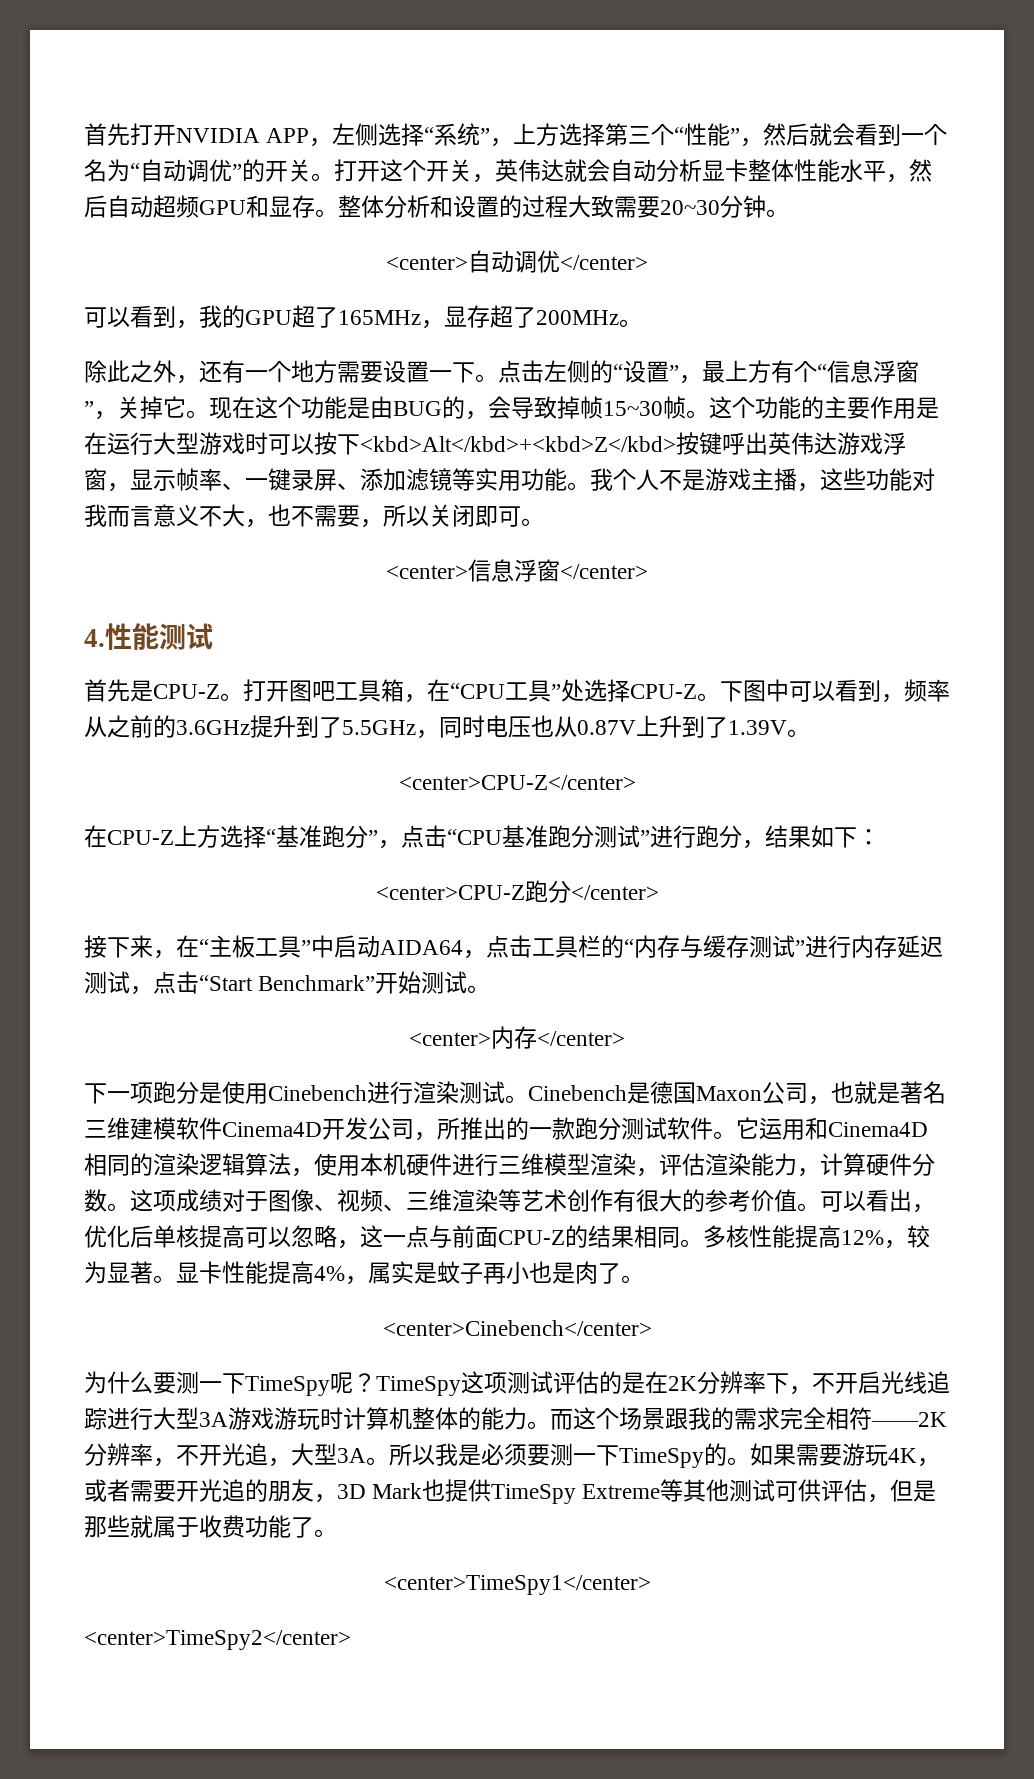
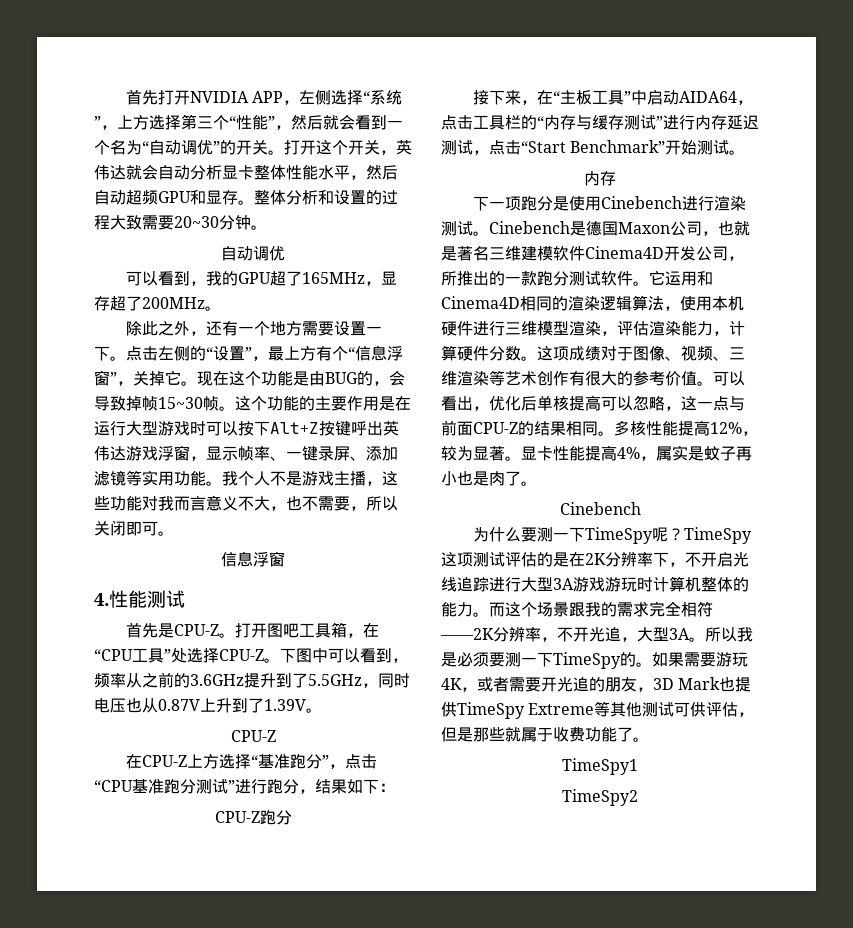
  整体分析和设置的过程大致需要20~30分钟。
- <center>自动调优</center>
+ 自动调优
- 这个功能的主要作用是在运行大型游戏时可以按下<kbd>Alt</kbd>+<kbd>Z</kbd>按键呼出英伟达游戏浮窗，显示帧率、一键录屏、添加滤镜等实用功能。
+ 这个功能的主要作用是在运行大型游戏时可以按下Alt+Z按键呼出英伟达游戏浮窗，显示帧率、一键录屏、添加滤镜等实用功能。
  我个人不是游戏主播，这些功能对我而言意义不大，也不需要，所以关闭即可。
- <center>信息浮窗</center>
+ 信息浮窗
  下图中可以看到，频率从之前的3.6GHz提升到了5.5GHz，同时电压也从0.87V上升到了1.39V。
- <center>CPU-Z</center>
+ CPU-Z
- <center>CPU-Z跑分</center>
+ CPU-Z跑分
  接下来，在“主板工具”中启动AIDA64，点击工具栏的“内存与缓存测试”进行内存延迟测试，点击“Start Benchmark”开始测试。
- <center>内存</center>
+ 内存
  显卡性能提高4%，属实是蚊子再小也是肉了。
- <center>Cinebench</center>
+ Cinebench
- <center>TimeSpy1</center>
- <center>TimeSpy2</center>
+ TimeSpy1
+ TimeSpy2

